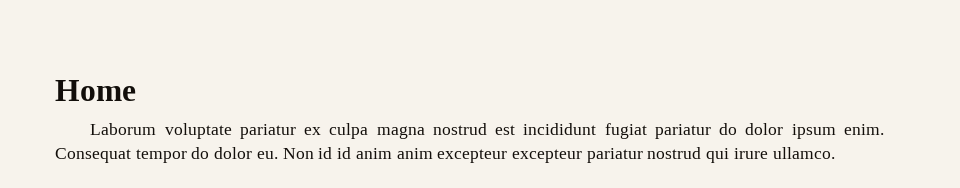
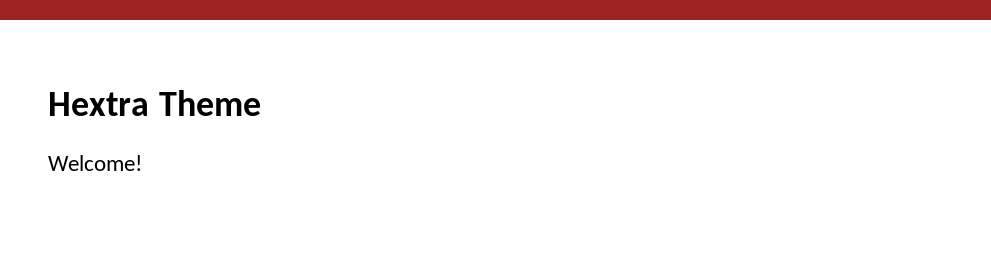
- Home
- Laborum voluptate pariatur ex culpa magna nostrud est incididunt fugiat pariatur do dolor ipsum enim. Consequat tempor do dolor eu. Non id id anim anim excepteur excepteur pariatur nostrud qui irure ullamco.
+ Hextra Theme
+ Welcome!

